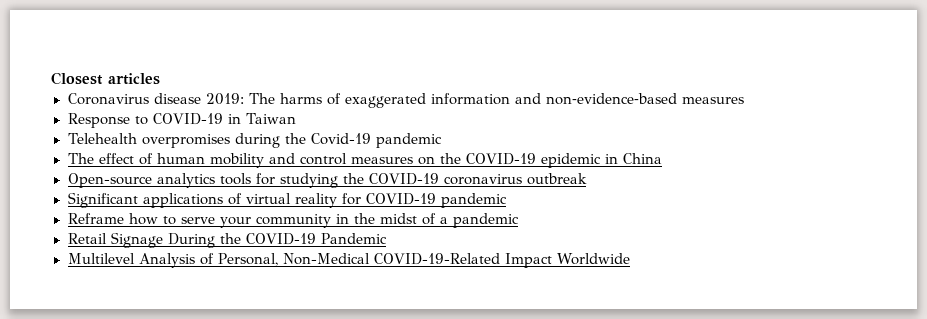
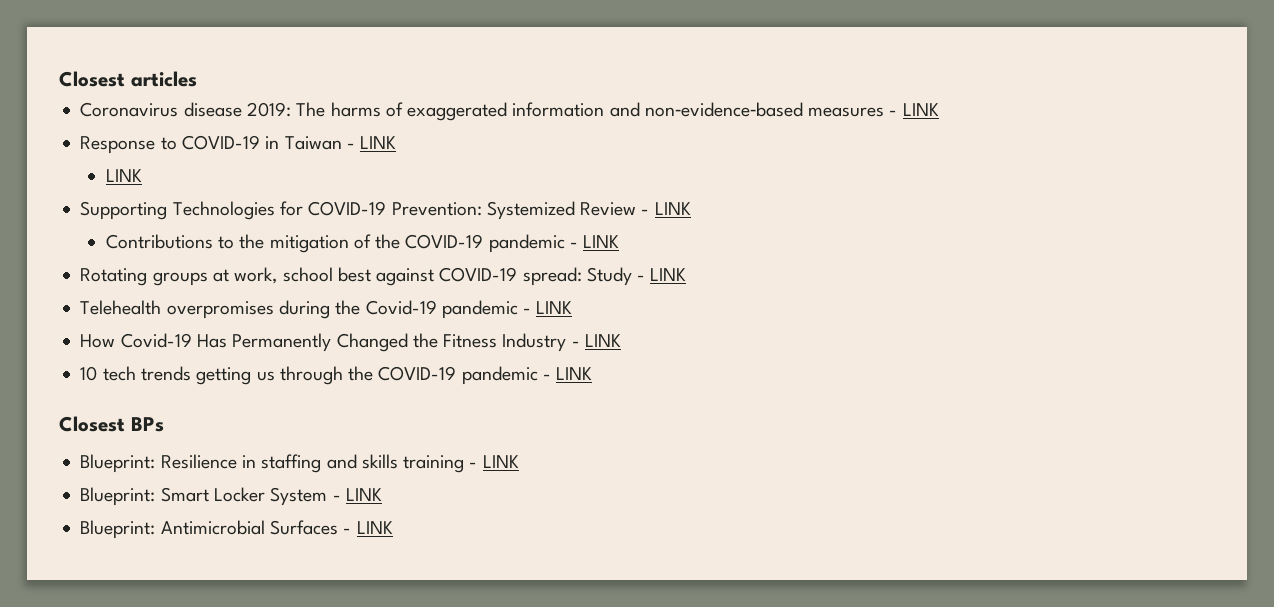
- Coronavirus disease 2019: The harms of exaggerated information and non‐evidence‐based measures
+ Coronavirus disease 2019: The harms of exaggerated information and non‐evidence‐based measures - LINK
- Response to COVID-19 in Taiwan
+ Response to COVID-19 in Taiwan - LINK
+ LINK
+ Supporting Technologies for COVID-19 Prevention: Systemized Review - LINK
+ Contributions to the mitigation of the COVID-19 pandemic - LINK
+ Rotating groups at work, school best against COVID-19 spread: Study - LINK
- Telehealth overpromises during the Covid-19 pandemic
- The effect of human mobility and control measures on the COVID-19 epidemic in China
- Open-source analytics tools for studying the COVID-19 coronavirus outbreak
- Significant applications of virtual reality for COVID-19 pandemic
- Reframe how to serve your community in the midst of a pandemic
- Retail Signage During the COVID-19 Pandemic
- Multilevel Analysis of Personal, Non-Medical COVID-19-Related Impact Worldwide
+ Telehealth overpromises during the Covid-19 pandemic - LINK
+ How Covid-19 Has Permanently Changed the Fitness Industry - LINK
+ 10 tech trends getting us through the COVID-19 pandemic - LINK
+ Closest BPs
+ Blueprint: Resilience in staffing and skills training - LINK
+ Blueprint: Smart Locker System - LINK
+ Blueprint: Antimicrobial Surfaces - LINK

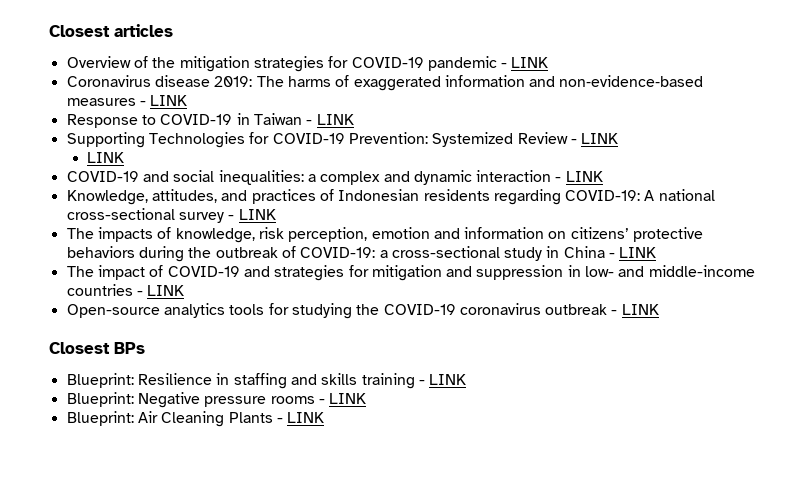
+ Overview of the mitigation strategies for COVID-19 pandemic - LINK
  Response to COVID-19 in Taiwan - LINK
- LINK
  Supporting Technologies for COVID-19 Prevention: Systemized Review - LINK
- Contributions to the mitigation of the COVID-19 pandemic - LINK
- Rotating groups at work, school best against COVID-19 spread: Study - LINK
- Telehealth overpromises during the Covid-19 pandemic - LINK
- How Covid-19 Has Permanently Changed the Fitness Industry - LINK
- 10 tech trends getting us through the COVID-19 pandemic - LINK
+ LINK
+ COVID-19 and social inequalities: a complex and dynamic interaction - LINK
+ Knowledge, attitudes, and practices of Indonesian residents regarding COVID-19: A national cross-sectional survey - LINK
+ The impacts of knowledge, risk perception, emotion and information on citizens’ protective behaviors during the outbreak of COVID-19: a cross-sectional study in China - LINK
+ The impact of COVID-19 and strategies for mitigation and suppression in low- and middle-income countries - LINK
+ Open-source analytics tools for studying the COVID-19 coronavirus outbreak - LINK
- Blueprint: Smart Locker System - LINK
- Blueprint: Antimicrobial Surfaces - LINK
+ Blueprint: Negative pressure rooms - LINK
+ Blueprint: Air Cleaning Plants - LINK

